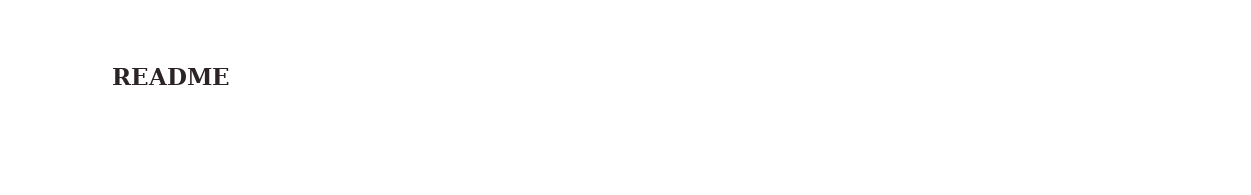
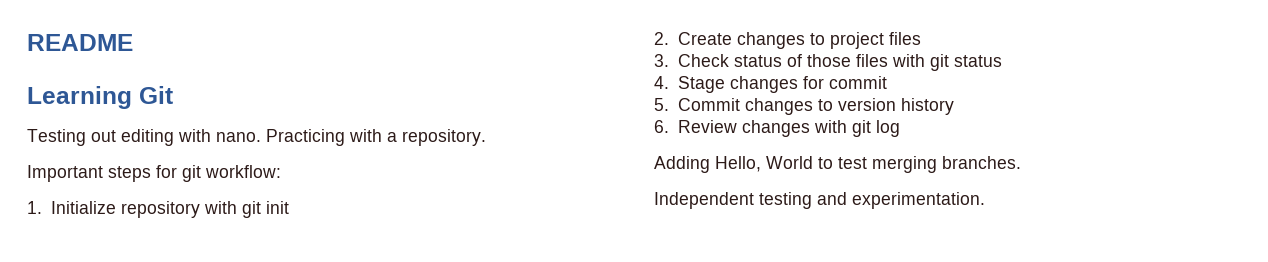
+ Learning Git
+ Testing out editing with nano. Practicing with a repository.
+ Important steps for git workflow:
+ 1. Initialize repository with git init
+ 2. Create changes to project files
+ 3. Check status of those files with git status
+ 4. Stage changes for commit
+ 5. Commit changes to version history
+ 6. Review changes with git log
+ Adding Hello, World to test merging branches.
+ Independent testing and experimentation.

